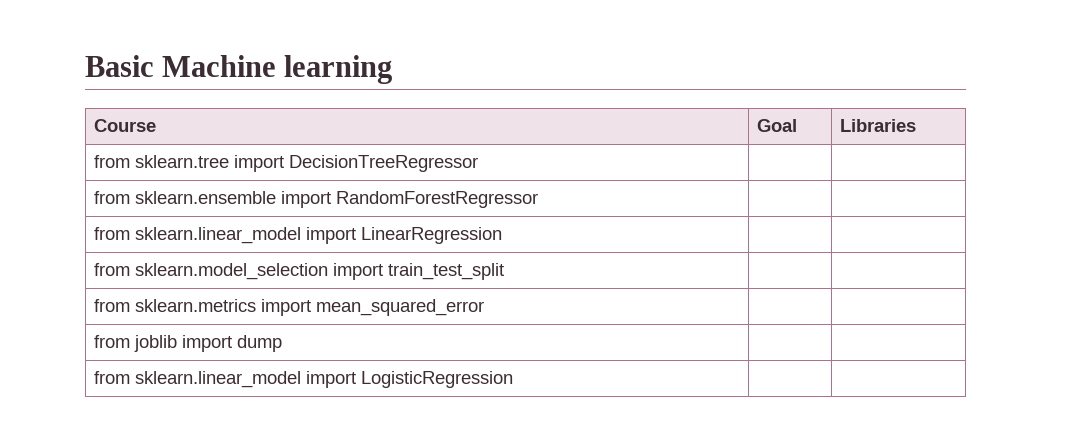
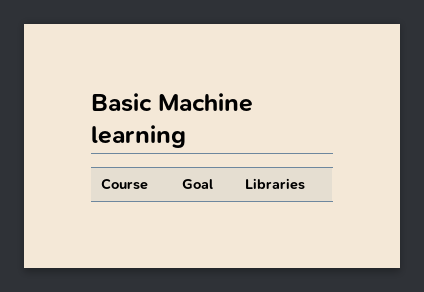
- from sklearn.tree import DecisionTreeRegressor | |
- from sklearn.ensemble import RandomForestRegressor | |
- from sklearn.linear_model import LinearRegression | |
- from sklearn.model_selection import train_test_split | |
- from sklearn.metrics import mean_squared_error | |
- from joblib import dump | |
- from sklearn.linear_model import LogisticRegression | |

